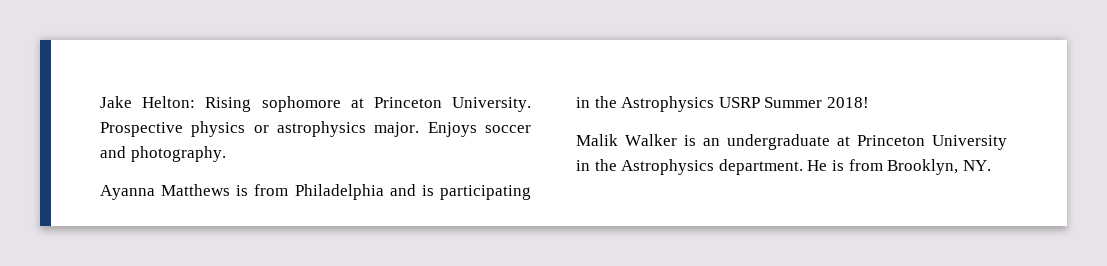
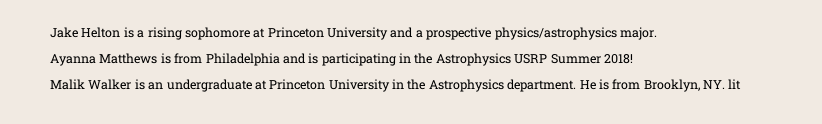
- Jake Helton: Rising sophomore at Princeton University. Prospective physics or astrophysics major. Enjoys soccer and photography.
+ Jake Helton is a rising sophomore at Princeton University and a prospective physics/astrophysics major.
- He is from Brooklyn, NY.
+ He is from Brooklyn, NY. lit

